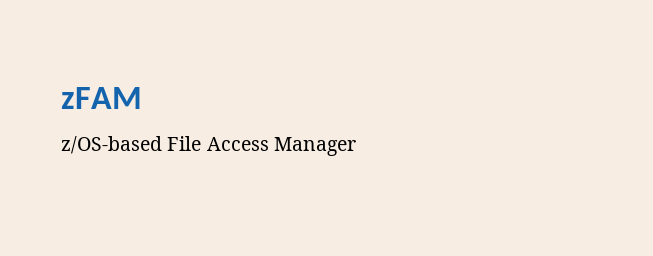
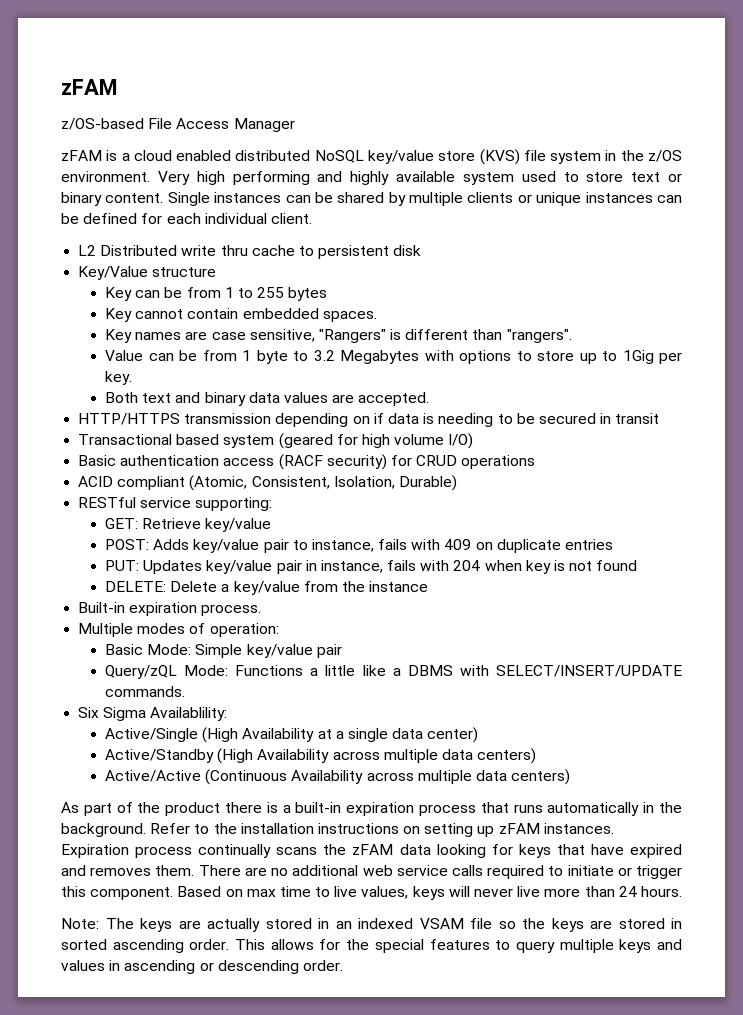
+ zFAM is a cloud enabled distributed NoSQL key/value store (KVS) file system in the z/OS environment. Very high performing and highly available system used to store text or binary content. Single instances can be shared by multiple clients or unique instances can be defined for each individual client.
+ L2 Distributed write thru cache to persistent disk
+ Key/Value structure
+ Key can be from 1 to 255 bytes
+ Key cannot contain embedded spaces.
+ Key names are case sensitive, "Rangers" is different than "rangers".
+ Value can be from 1 byte to 3.2 Megabytes with options to store up to 1Gig per key.
+ Both text and binary data values are accepted.
+ HTTP/HTTPS transmission depending on if data is needing to be secured in transit
+ Transactional based system (geared for high volume I/O)
+ Basic authentication access (RACF security) for CRUD operations
+ ACID compliant (Atomic, Consistent, Isolation, Durable)
+ RESTful service supporting:
+ GET: Retrieve key/value
+ POST: Adds key/value pair to instance, fails with 409 on duplicate entries
+ PUT: Updates key/value pair in instance, fails with 204 when key is not found
+ DELETE: Delete a key/value from the instance
+ Built-in expiration process.
+ Multiple modes of operation:
+ Basic Mode: Simple key/value pair
+ Query/zQL Mode: Functions a little like a DBMS with SELECT/INSERT/UPDATE commands.
+ Six Sigma Availablility:
+ Active/Single (High Availability at a single data center)
+ Active/Standby (High Availability across multiple data centers)
+ Active/Active (Continuous Availability across multiple data centers)
+ As part of the product there is a built-in expiration process that runs automatically in the background. Refer to the installation instructions on setting up zFAM instances. Expiration process continually scans the zFAM data looking for keys that have expired and removes them. There are no additional web service calls required to initiate or trigger this component. Based on max time to live values, keys will never live more than 24 hours.
+ Note: The keys are actually stored in an indexed VSAM file so the keys are stored in sorted ascending order. This allows for the special features to query multiple keys and values in ascending or descending order.

